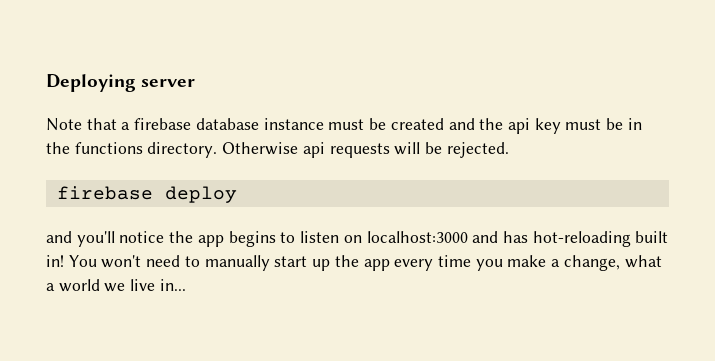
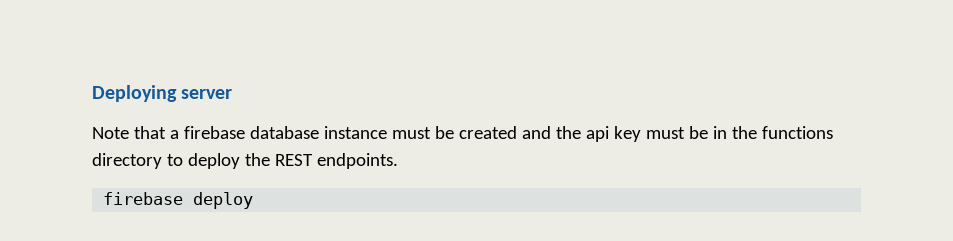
- Note that a firebase database instance must be created and the api key must be in the functions directory. Otherwise api requests will be rejected.
+ Note that a firebase database instance must be created and the api key must be in the functions directory to deploy the REST endpoints.
  firebase deploy
- and you'll notice the app begins to listen on localhost:3000 and has hot-reloading built in! You won't need to manually start up the app every time you make a change, what a world we live in...

